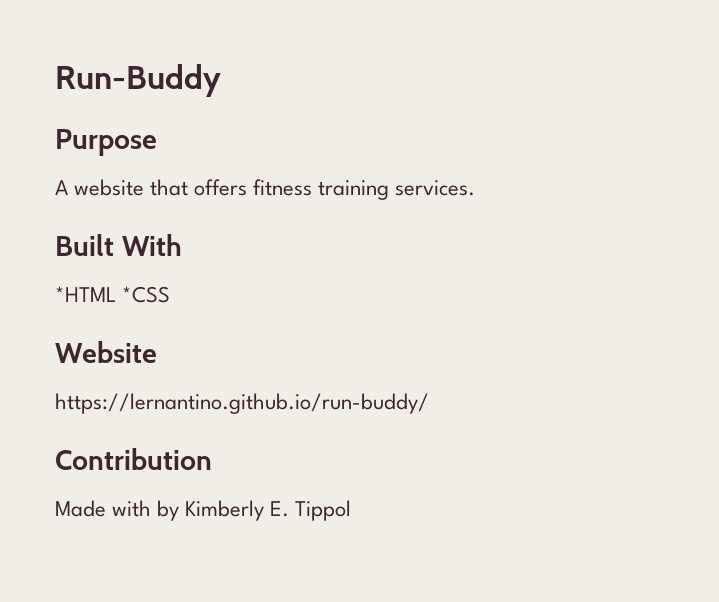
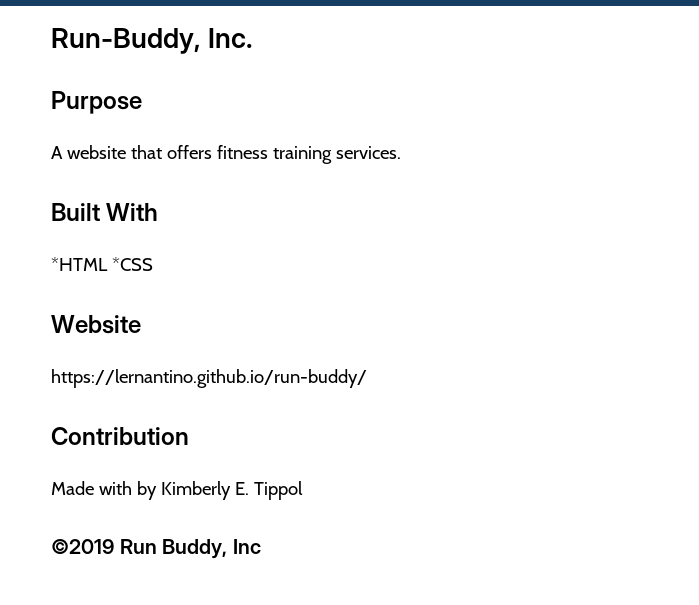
- Run-Buddy
+ Run-Buddy, Inc.
+ ©2019 Run Buddy, Inc

